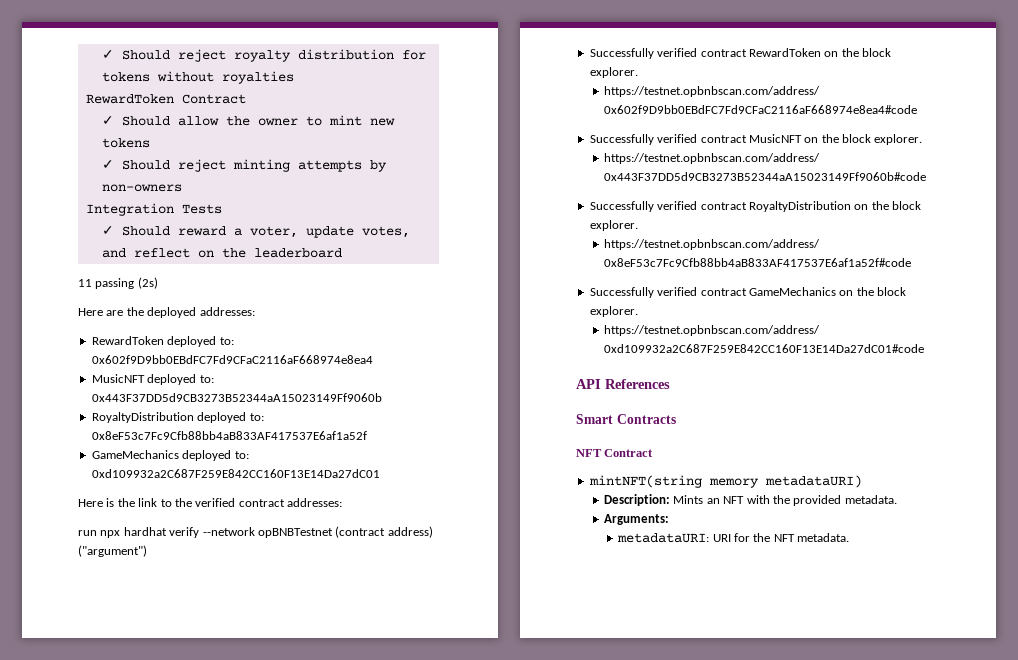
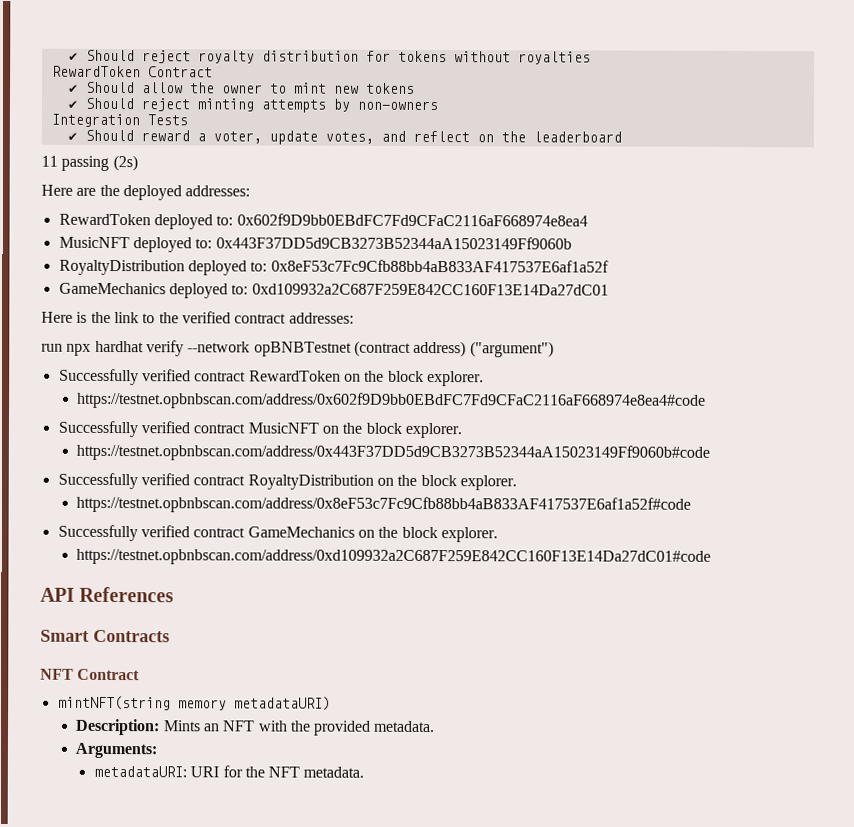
- ✓ Should reject royalty distribution for tokens without royalties
+ ✔ Should reject royalty distribution for tokens without royalties
- ✓ Should allow the owner to mint new tokens
+ ✔ Should allow the owner to mint new tokens
- ✓ Should reject minting attempts by non-owners
+ ✔ Should reject minting attempts by non-owners
- ✓ Should reward a voter, update votes, and reflect on the leaderboard
+ ✔ Should reward a voter, update votes, and reflect on the leaderboard

